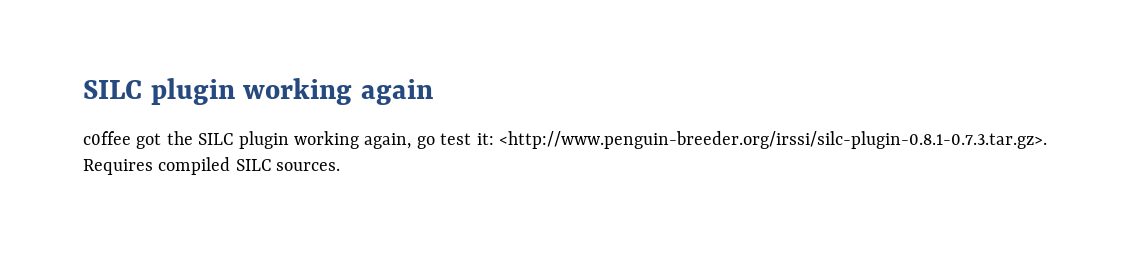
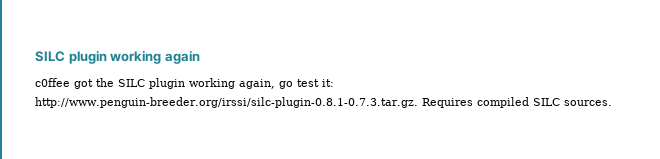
- c0ffee got the SILC plugin working again, go test it: <http://www.penguin-breeder.org/irssi/silc-plugin-0.8.1-0.7.3.tar.gz>. Requires compiled SILC sources.
+ c0ffee got the SILC plugin working again, go test it: http://www.penguin-breeder.org/irssi/silc-plugin-0.8.1-0.7.3.tar.gz. Requires compiled SILC sources.

